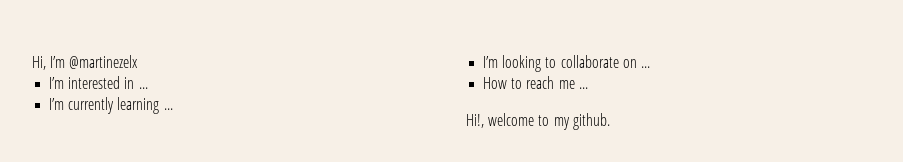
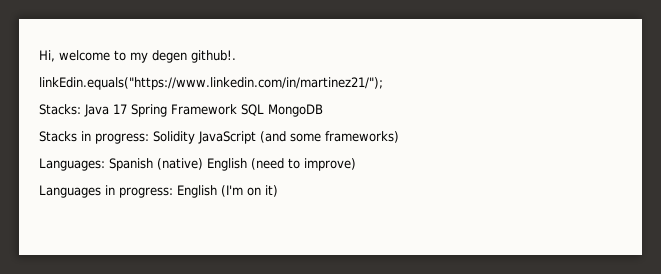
- Hi, I’m @martinezelx
- I’m interested in ...
- I’m currently learning ...
- I’m looking to collaborate on ...
- How to reach me ...
- Hi!, welcome to my github.
+ Hi, welcome to my degen github!.
+ linkEdin.equals("https://www.linkedin.com/in/martinez21/");
+ Stacks: Java 17 Spring Framework SQL MongoDB
+ Stacks in progress: Solidity JavaScript (and some frameworks)
+ Languages: Spanish (native) English (need to improve)
+ Languages in progress: English (I'm on it)

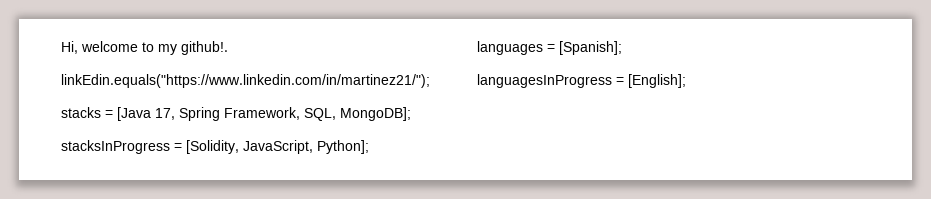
- Hi, welcome to my degen github!.
+ Hi, welcome to my github!.
- Stacks: Java 17 Spring Framework SQL MongoDB
- Stacks in progress: Solidity JavaScript (and some frameworks)
- Languages: Spanish (native) English (need to improve)
- Languages in progress: English (I'm on it)
+ stacks = [Java 17, Spring Framework, SQL, MongoDB];
+ stacksInProgress = [Solidity, JavaScript, Python];
+ languages = [Spanish];
+ languagesInProgress = [English];

